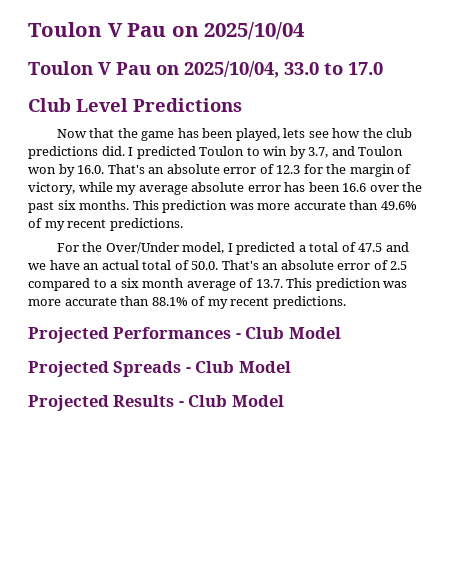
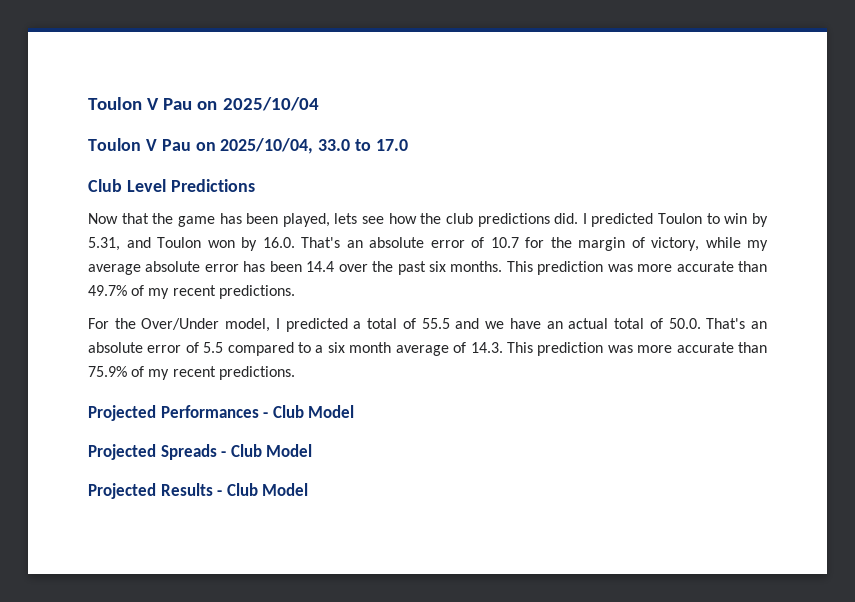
- I predicted Toulon to win by 3.7, and Toulon won by 16.0. That's an absolute error of 12.3 for the margin of victory, while my average absolute error has been 16.6 over the past six months.
+ I predicted Toulon to win by 5.31, and Toulon won by 16.0. That's an absolute error of 10.7 for the margin of victory, while my average absolute error has been 14.4 over the past six months.
- This prediction was more accurate than 49.6% of my recent predictions.
+ This prediction was more accurate than 49.7% of my recent predictions.
- For the Over/Under model, I predicted a total of 47.5 and we have an actual total of 50.0. That's an absolute error of 2.5 compared to a six month average of 13.7. This prediction was more accurate than 88.1% of my recent predictions.
+ For the Over/Under model, I predicted a total of 55.5 and we have an actual total of 50.0. That's an absolute error of 5.5 compared to a six month average of 14.3. This prediction was more accurate than 75.9% of my recent predictions.

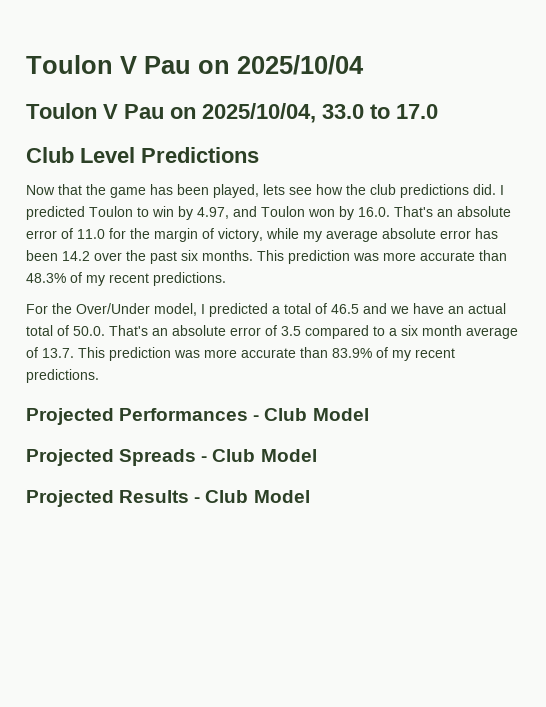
- I predicted Toulon to win by 5.31, and Toulon won by 16.0. That's an absolute error of 10.7 for the margin of victory, while my average absolute error has been 14.4 over the past six months.
+ I predicted Toulon to win by 4.97, and Toulon won by 16.0. That's an absolute error of 11.0 for the margin of victory, while my average absolute error has been 14.2 over the past six months.
- This prediction was more accurate than 49.7% of my recent predictions.
+ This prediction was more accurate than 48.3% of my recent predictions.
- For the Over/Under model, I predicted a total of 55.5 and we have an actual total of 50.0. That's an absolute error of 5.5 compared to a six month average of 14.3. This prediction was more accurate than 75.9% of my recent predictions.
+ For the Over/Under model, I predicted a total of 46.5 and we have an actual total of 50.0. That's an absolute error of 3.5 compared to a six month average of 13.7. This prediction was more accurate than 83.9% of my recent predictions.

